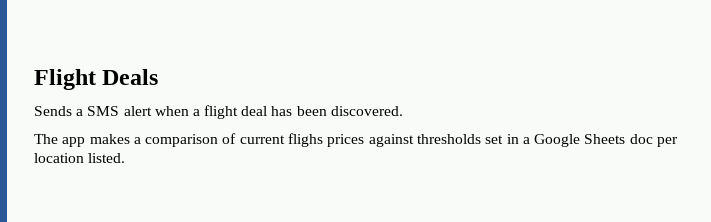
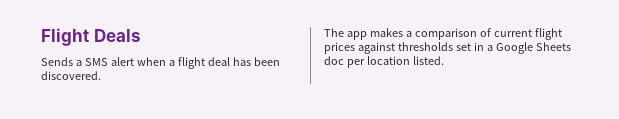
- The app makes a comparison of current flighs prices against thresholds set in a Google Sheets doc per location listed.
+ The app makes a comparison of current flight prices against thresholds set in a Google Sheets doc per location listed.

